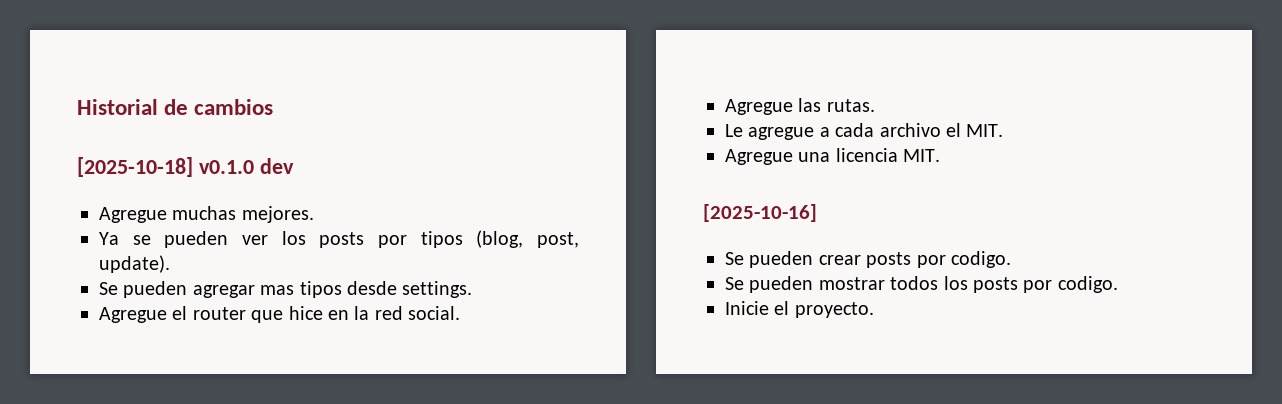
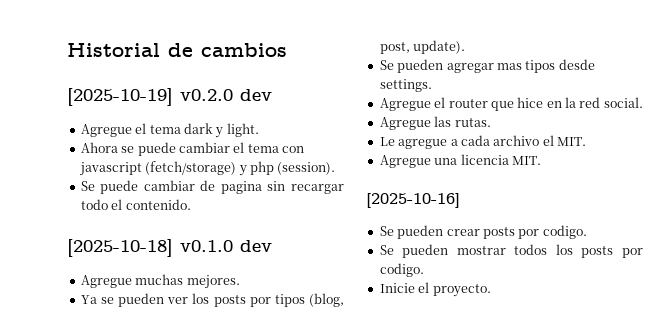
+ [2025-10-19] v0.2.0 dev
+ Agregue el tema dark y light.
+ Ahora se puede cambiar el tema con javascript (fetch/storage) y php (session).
+ Se puede cambiar de pagina sin recargar todo el contenido.

